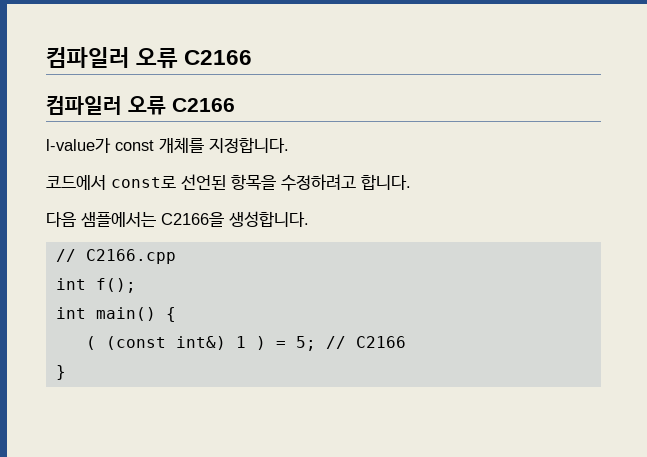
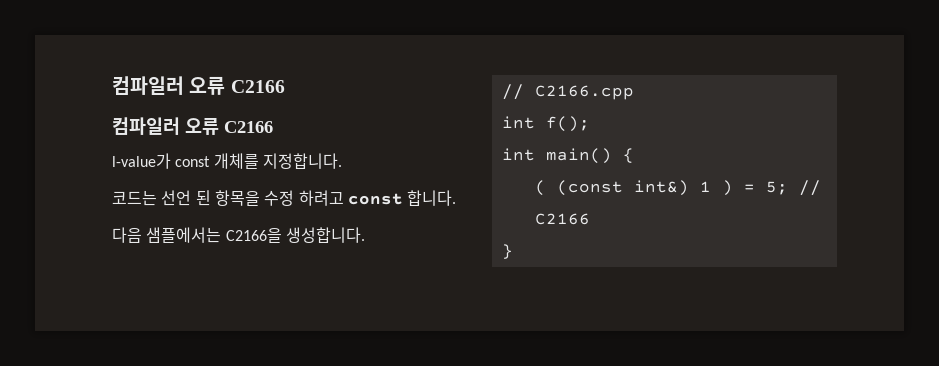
- 코드에서 const로 선언된 항목을 수정하려고 합니다.
+ 코드는 선언 된 항목을 수정 하려고 const 합니다.

